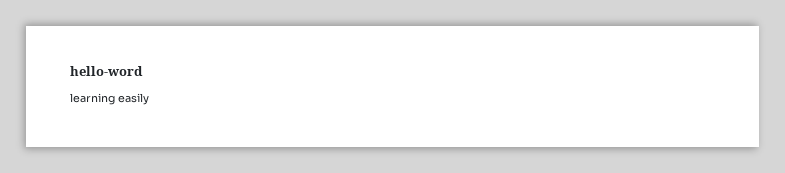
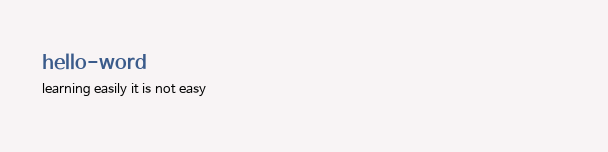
- learning easily
+ learning easily it is not easy

